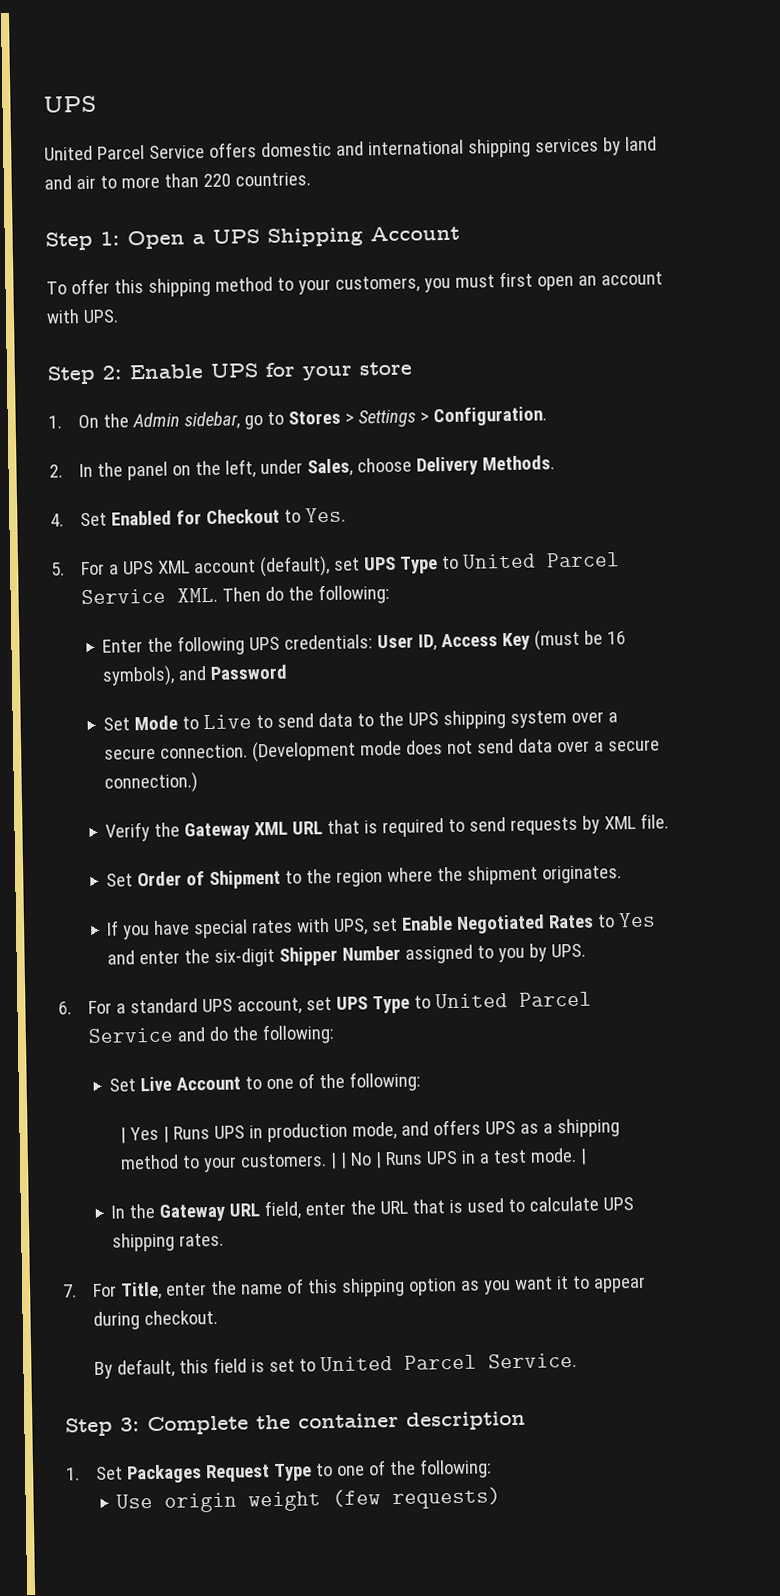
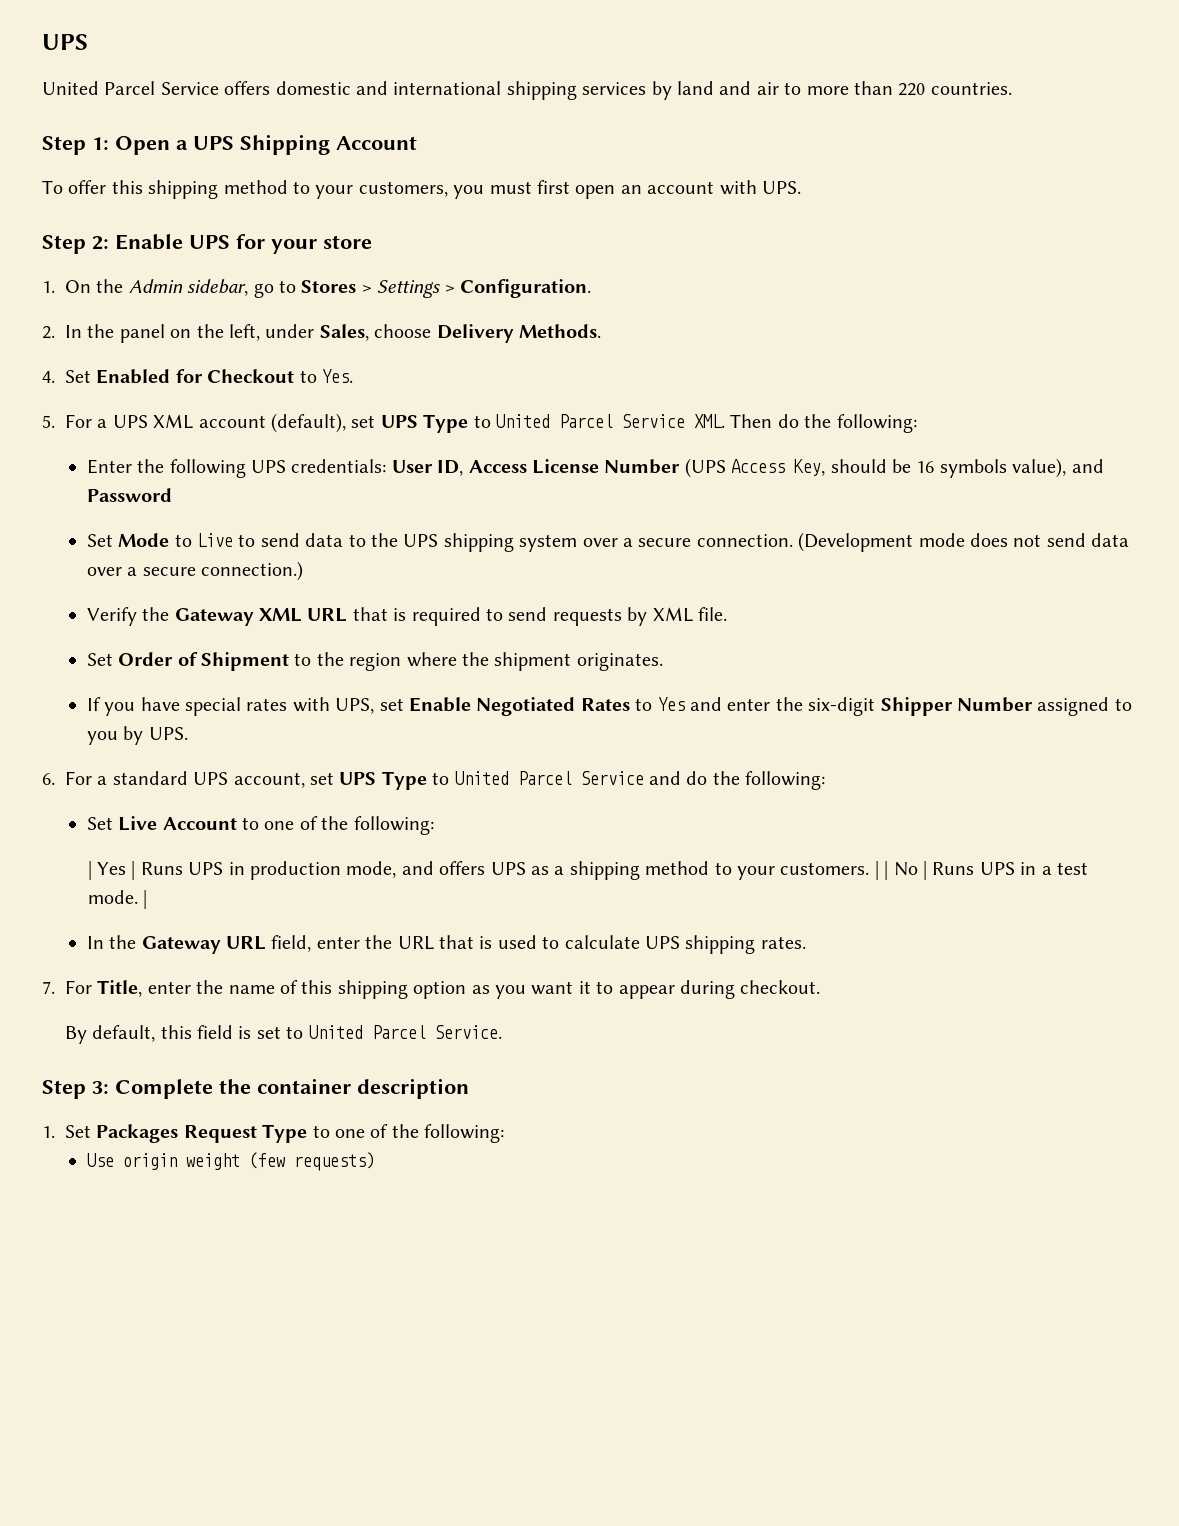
- Enter the following UPS credentials: User ID, Access Key (must be 16 symbols), and Password
+ Enter the following UPS credentials: User ID, Access License Number (UPS Access Key, should be 16 symbols value), and Password

